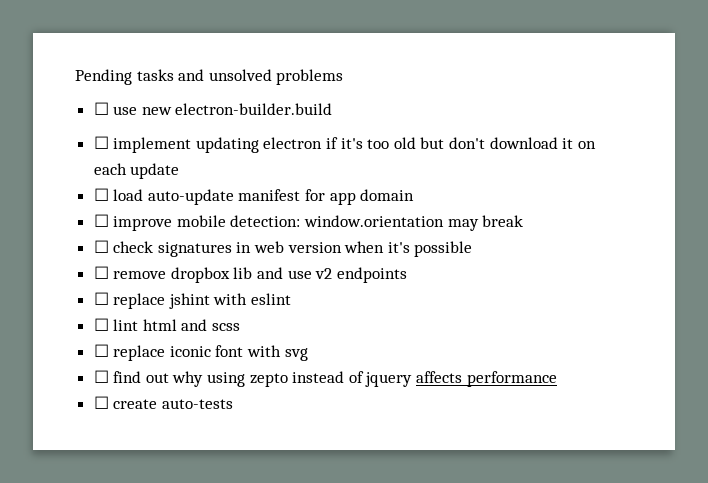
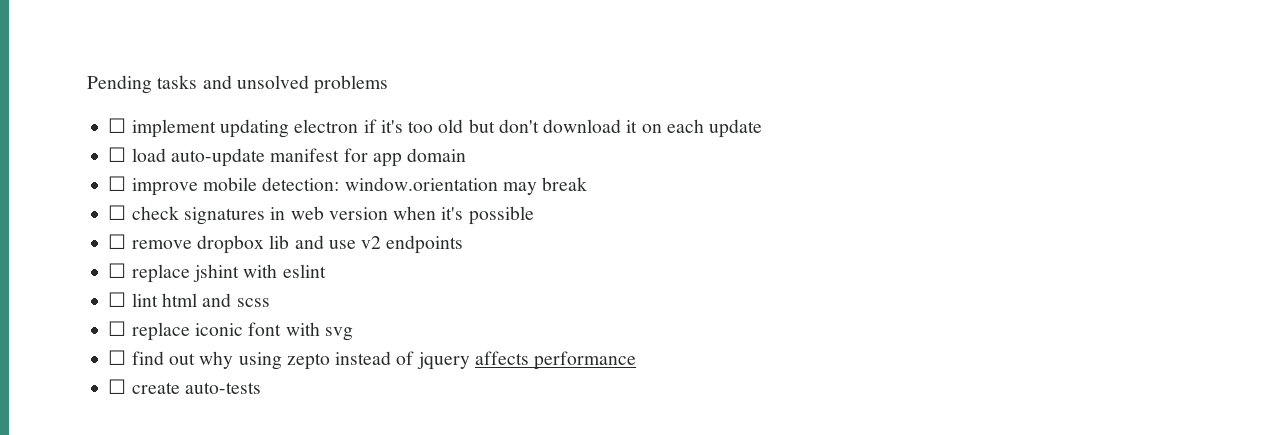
- ☐ use new electron-builder.build

